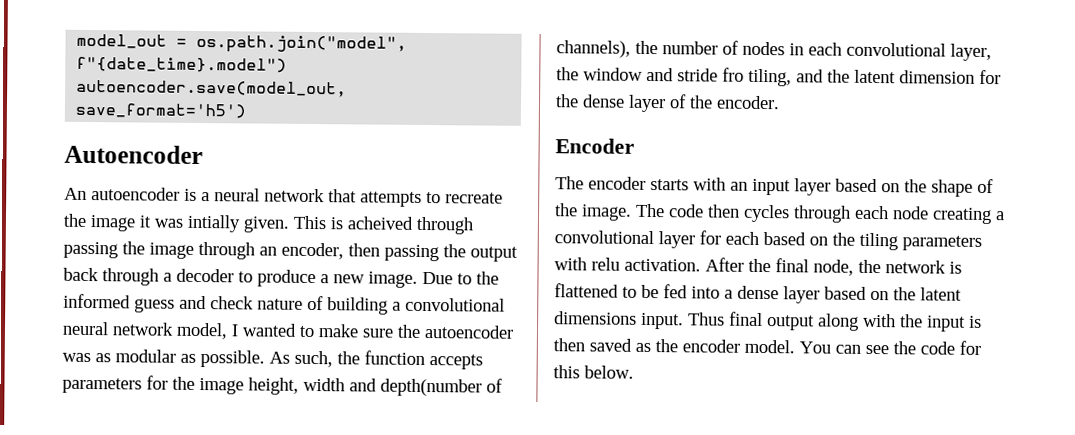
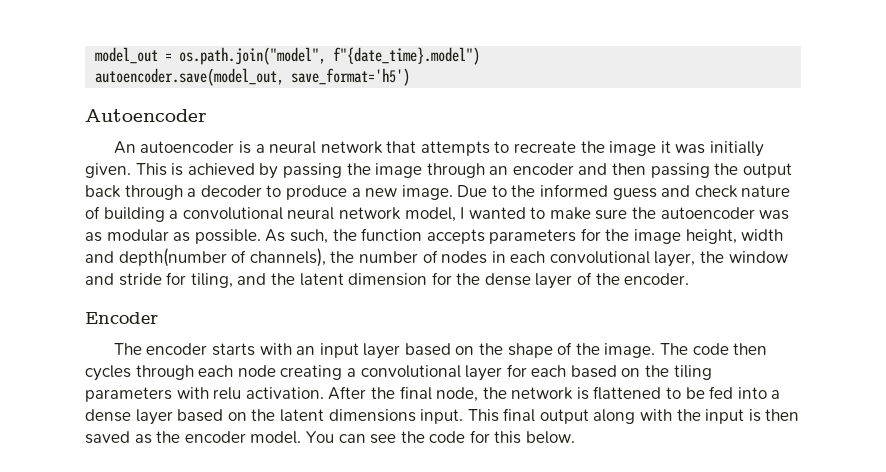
- An autoencoder is a neural network that attempts to recreate the image it was intially given.
+ An autoencoder is a neural network that attempts to recreate the image it was initially given.
- This is acheived through passing the image through an encoder, then passing the output back through a decoder to produce a new image.
+ This is achieved by passing the image through an encoder and then passing the output back through a decoder to produce a new image.
- As such, the function accepts parameters for the image height, width and depth(number of channels), the number of nodes in each convolutional layer, the window and stride fro tiling, and the latent dimension for the dense layer of the encoder.
+ As such, the function accepts parameters for the image height, width and depth(number of channels), the number of nodes in each convolutional layer, the window and stride for tiling, and the latent dimension for the dense layer of the encoder.
- Thus final output along with the input is then saved as the encoder model.
+ This final output along with the input is then saved as the encoder model.

